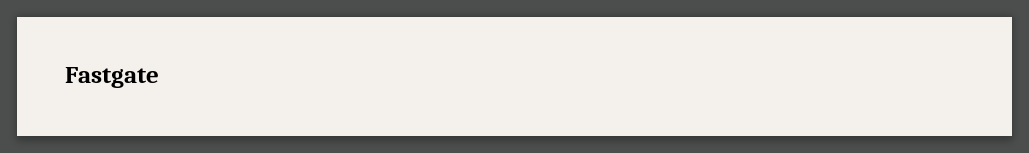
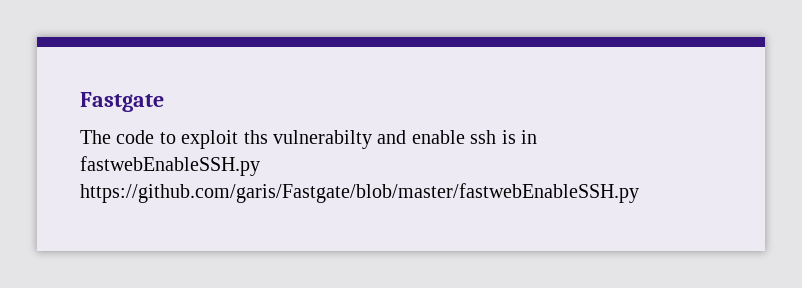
+ The code to exploit ths vulnerabilty and enable ssh is in fastwebEnableSSH.py https://github.com/garis/Fastgate/blob/master/fastwebEnableSSH.py

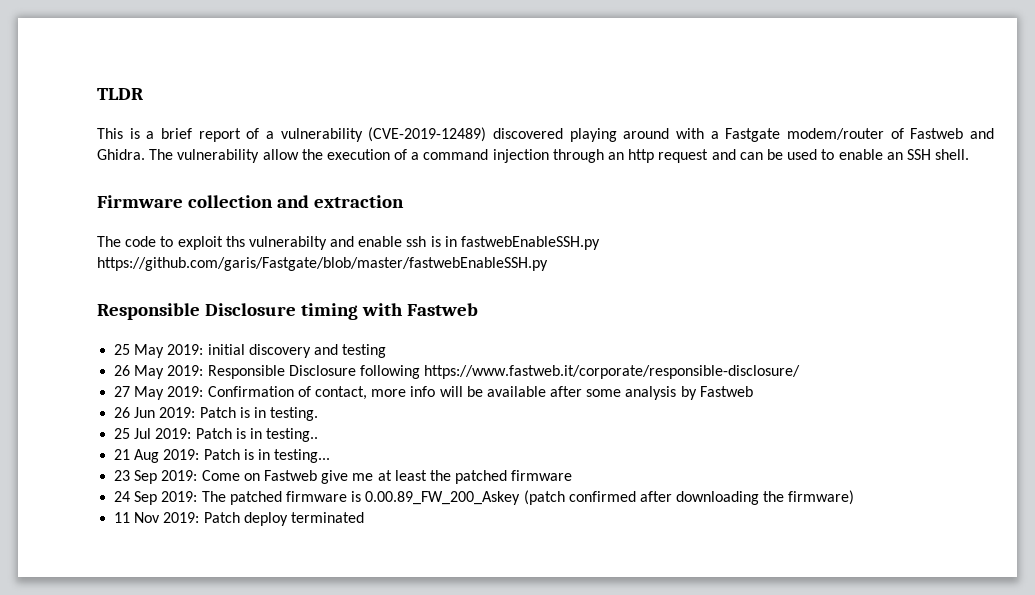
- Fastgate
+ TLDR
+ This is a brief report of a vulnerability (CVE-2019-12489) discovered playing around with a Fastgate modem/router of Fastweb and Ghidra. The vulnerability allow the execution of a command injection through an http request and can be used to enable an SSH shell.
+ Firmware collection and extraction
+ Responsible Disclosure timing with Fastweb
+ 25 May 2019: initial discovery and testing
+ 26 May 2019: Responsible Disclosure following https://www.fastweb.it/corporate/responsible-disclosure/
+ 27 May 2019: Confirmation of contact, more info will be available after some analysis by Fastweb
+ 26 Jun 2019: Patch is in testing.
+ 25 Jul 2019: Patch is in testing..
+ 21 Aug 2019: Patch is in testing...
+ 23 Sep 2019: Come on Fastweb give me at least the patched firmware
+ 24 Sep 2019: The patched firmware is 0.00.89_FW_200_Askey (patch confirmed after downloading the firmware)
+ 11 Nov 2019: Patch deploy terminated

